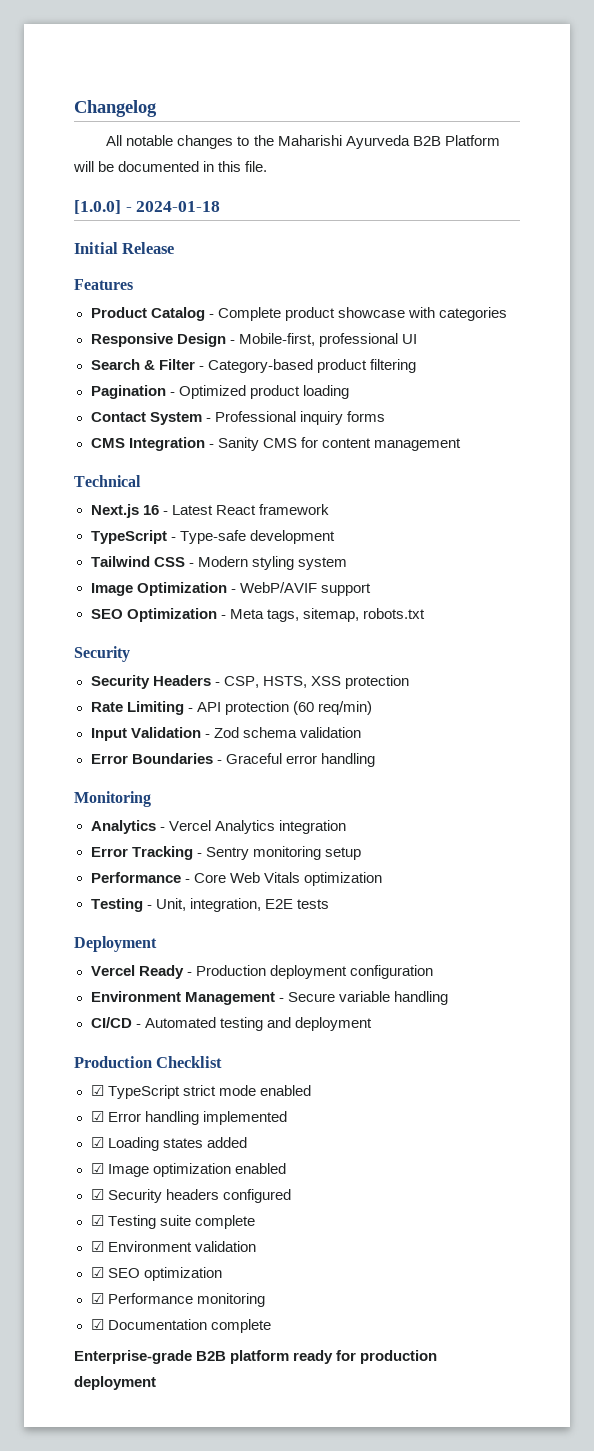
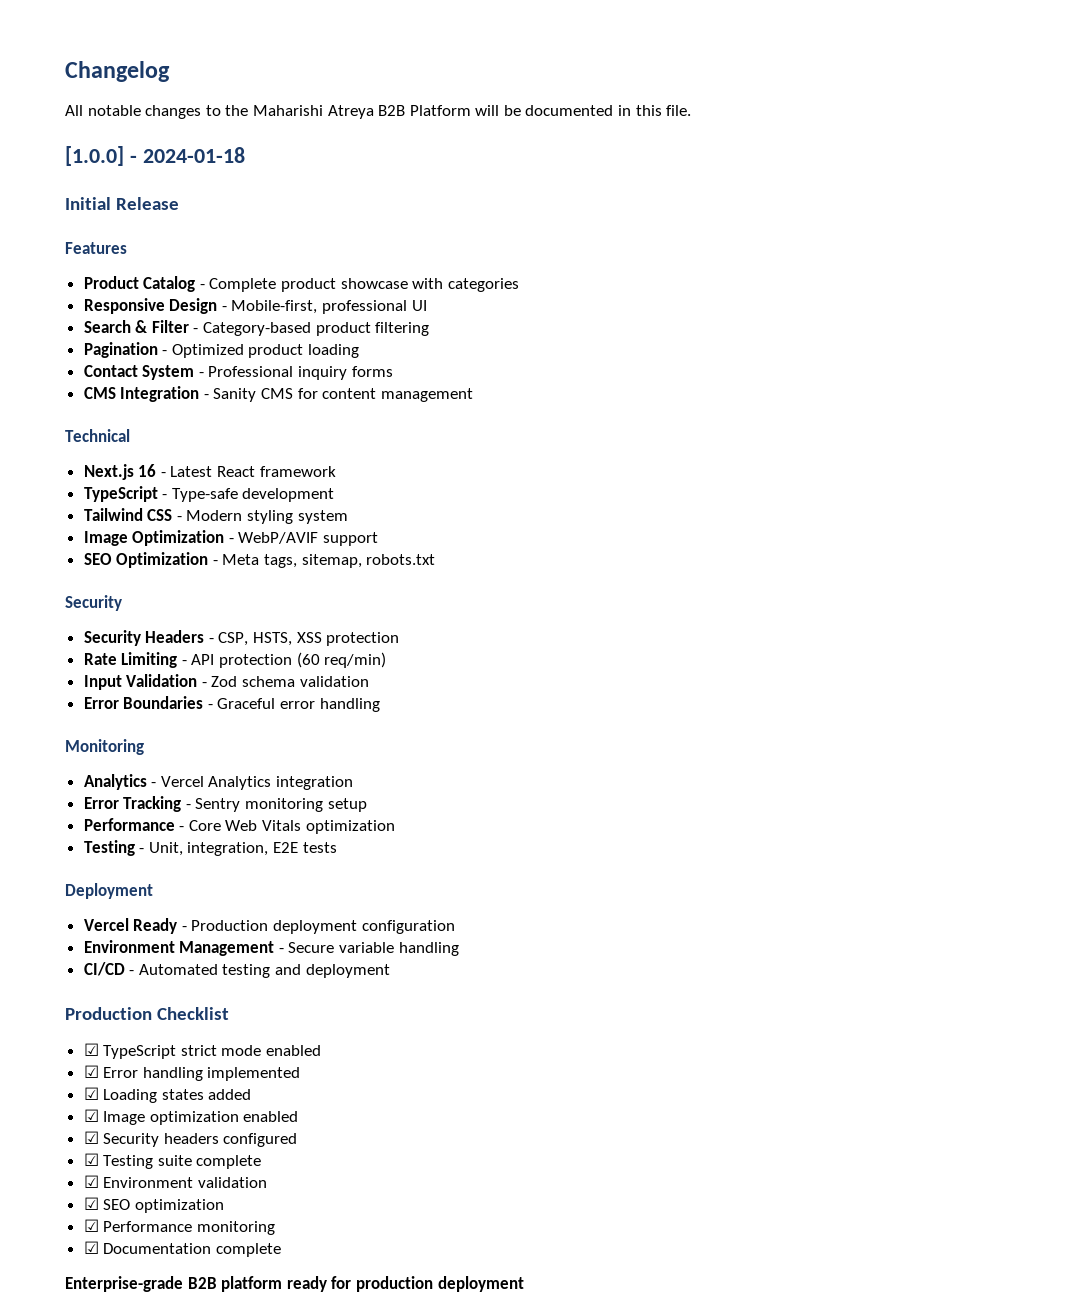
- All notable changes to the Maharishi Ayurveda B2B Platform will be documented in this file.
+ All notable changes to the Maharishi Atreya B2B Platform will be documented in this file.

